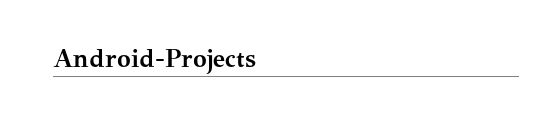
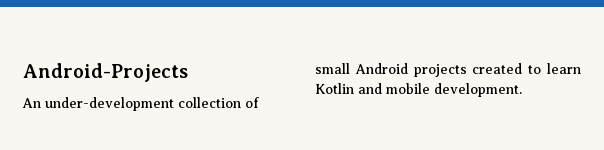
+ An under-development collection of small Android projects created to learn Kotlin and mobile development.

